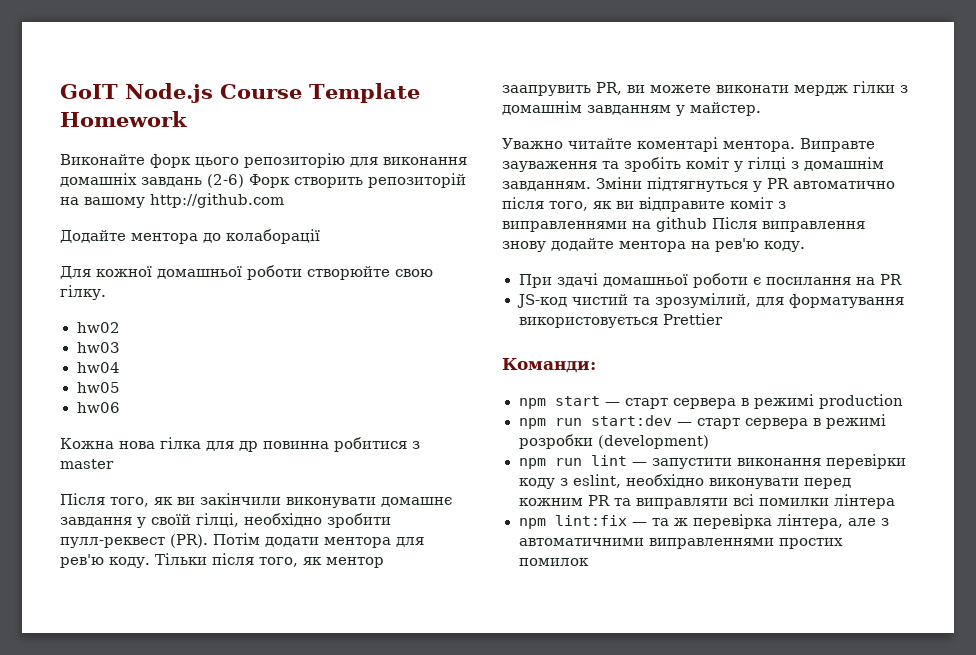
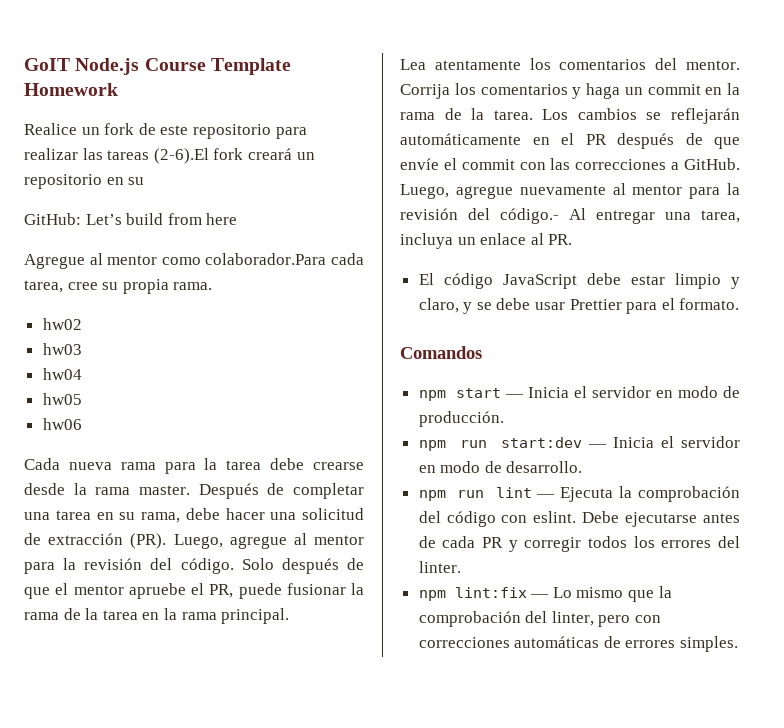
- Виконайте форк цього репозиторію для виконання домашніх завдань (2-6) Форк створить репозиторій на вашому http://github.com
- Додайте ментора до колаборації
- Для кожної домашньої роботи створюйте свою гілку.
+ Realice un fork de este repositorio para realizar las tareas (2-6).El fork creará un repositorio en su
+ GitHub: Let’s build from here
+ Agregue al mentor como colaborador.Para cada tarea, cree su propia rama.
- Кожна нова гілка для др повинна робитися з master
- Після того, як ви закінчили виконувати домашнє завдання у своїй гілці, необхідно зробити пулл-реквест (PR). Потім додати ментора для рев'ю коду. Тільки після того, як ментор заапрувить PR, ви можете виконати мердж гілки з домашнім завданням у майстер.
- Уважно читайте коментарі ментора. Виправте зауваження та зробіть коміт у гілці з домашнім завданням. Зміни підтягнуться у PR автоматично після того, як ви відправите коміт з виправленнями на github Після виправлення знову додайте ментора на рев'ю коду.
- При здачі домашньої роботи є посилання на PR
- JS-код чистий та зрозумілий, для форматування використовується Prettier
- Команди:
- npm start — старт сервера в режимі production
- npm run start:dev — старт сервера в режимі розробки (development)
- npm run lint — запустити виконання перевірки коду з eslint, необхідно виконувати перед кожним PR та виправляти всі помилки лінтера
- npm lint:fix — та ж перевірка лінтера, але з автоматичними виправленнями простих помилок
+ Cada nueva rama para la tarea debe crearse desde la rama master. Después de completar una tarea en su rama, debe hacer una solicitud de extracción (PR). Luego, agregue al mentor para la revisión del código. Solo después de que el mentor apruebe el PR, puede fusionar la rama de la tarea en la rama principal.
+ Lea atentamente los comentarios del mentor. Corrija los comentarios y haga un commit en la rama de la tarea. Los cambios se reflejarán automáticamente en el PR después de que envíe el commit con las correcciones a GitHub. Luego, agregue nuevamente al mentor para la revisión del código.- Al entregar una tarea, incluya un enlace al PR.
+ El código JavaScript debe estar limpio y claro, y se debe usar Prettier para el formato.
+ Comandos
+ npm start — Inicia el servidor en modo de producción.
+ npm run start:dev — Inicia el servidor en modo de desarrollo.
+ npm run lint — Ejecuta la comprobación del código con eslint. Debe ejecutarse antes de cada PR y corregir todos los errores del linter.
+ npm lint:fix — Lo mismo que la comprobación del linter, pero con correcciones automáticas de errores simples.

